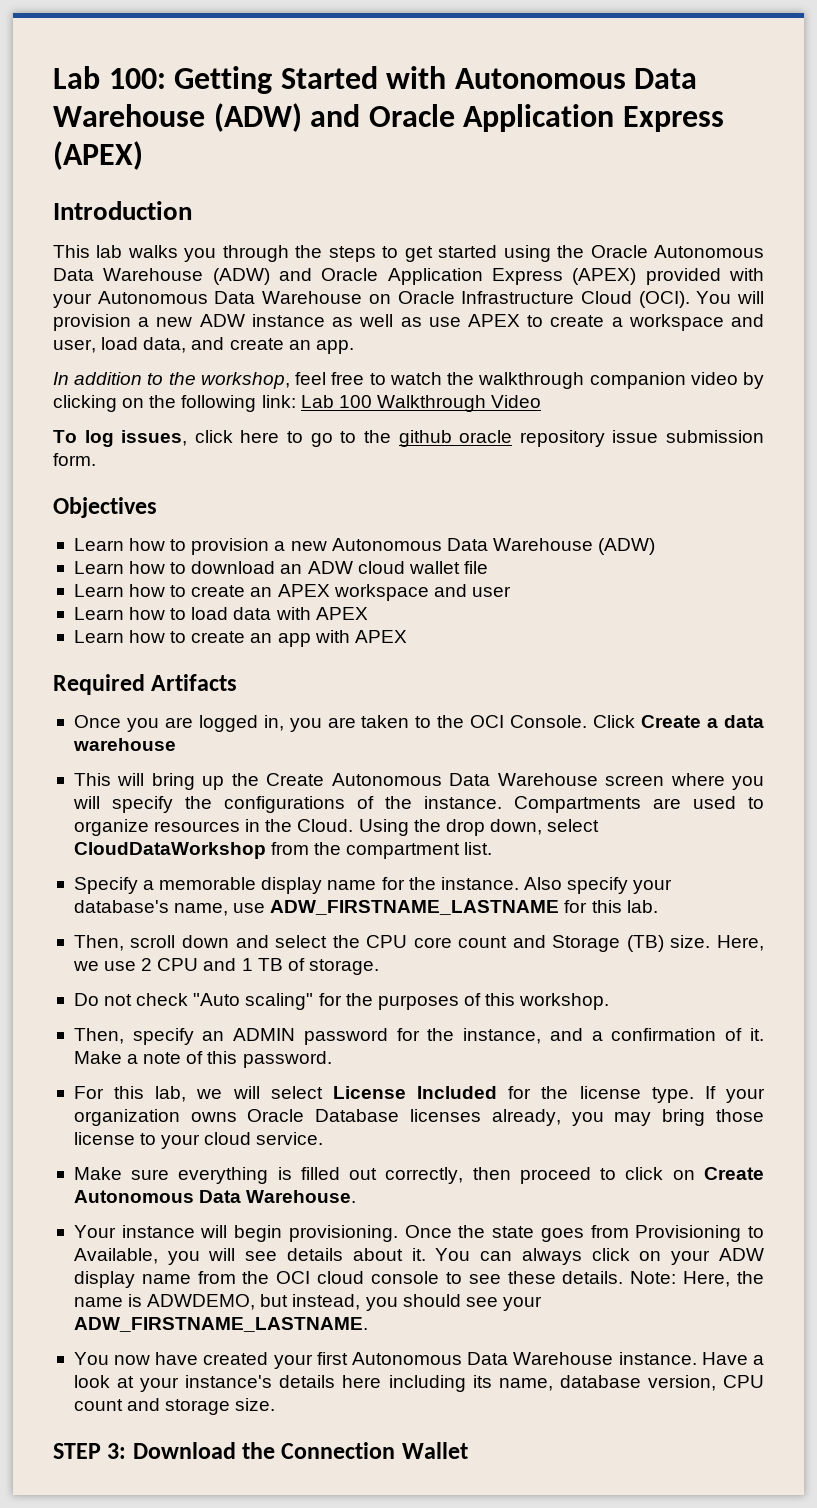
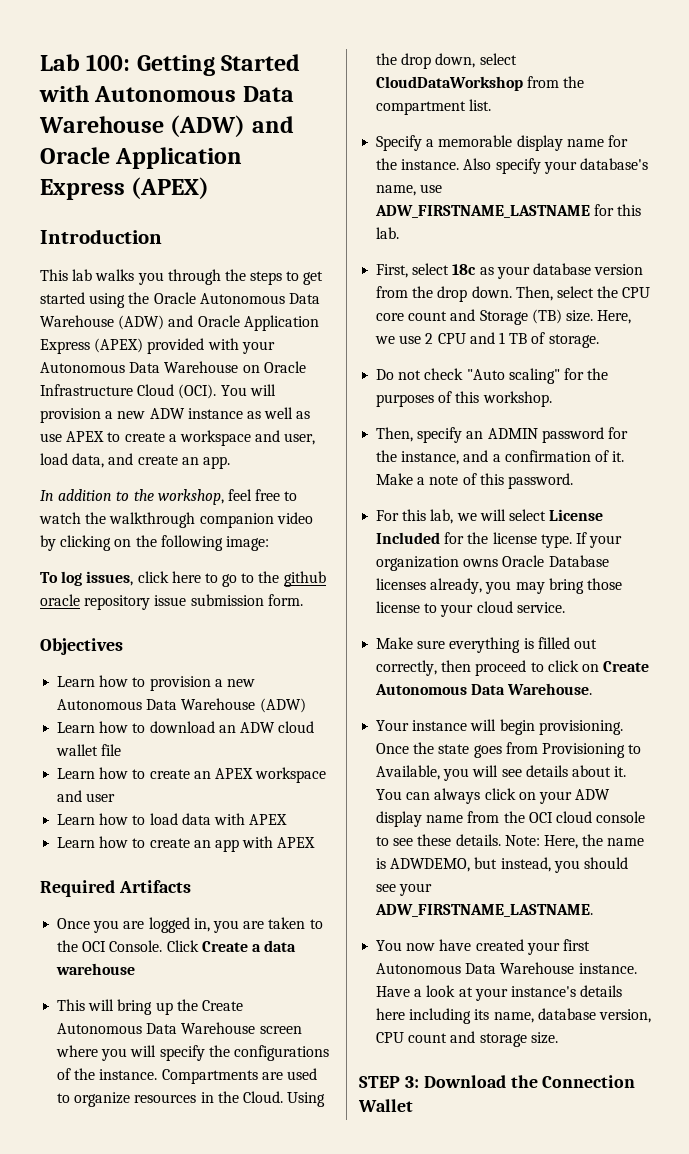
- In addition to the workshop, feel free to watch the walkthrough companion video by clicking on the following link: Lab 100 Walkthrough Video
+ In addition to the workshop, feel free to watch the walkthrough companion video by clicking on the following image:
- Then, scroll down and select the CPU core count and Storage (TB) size.
+ First, select 18c as your database version from the drop down. Then, select the CPU core count and Storage (TB) size.

